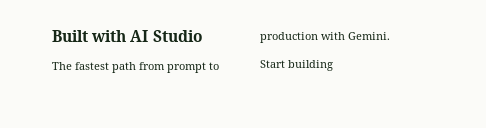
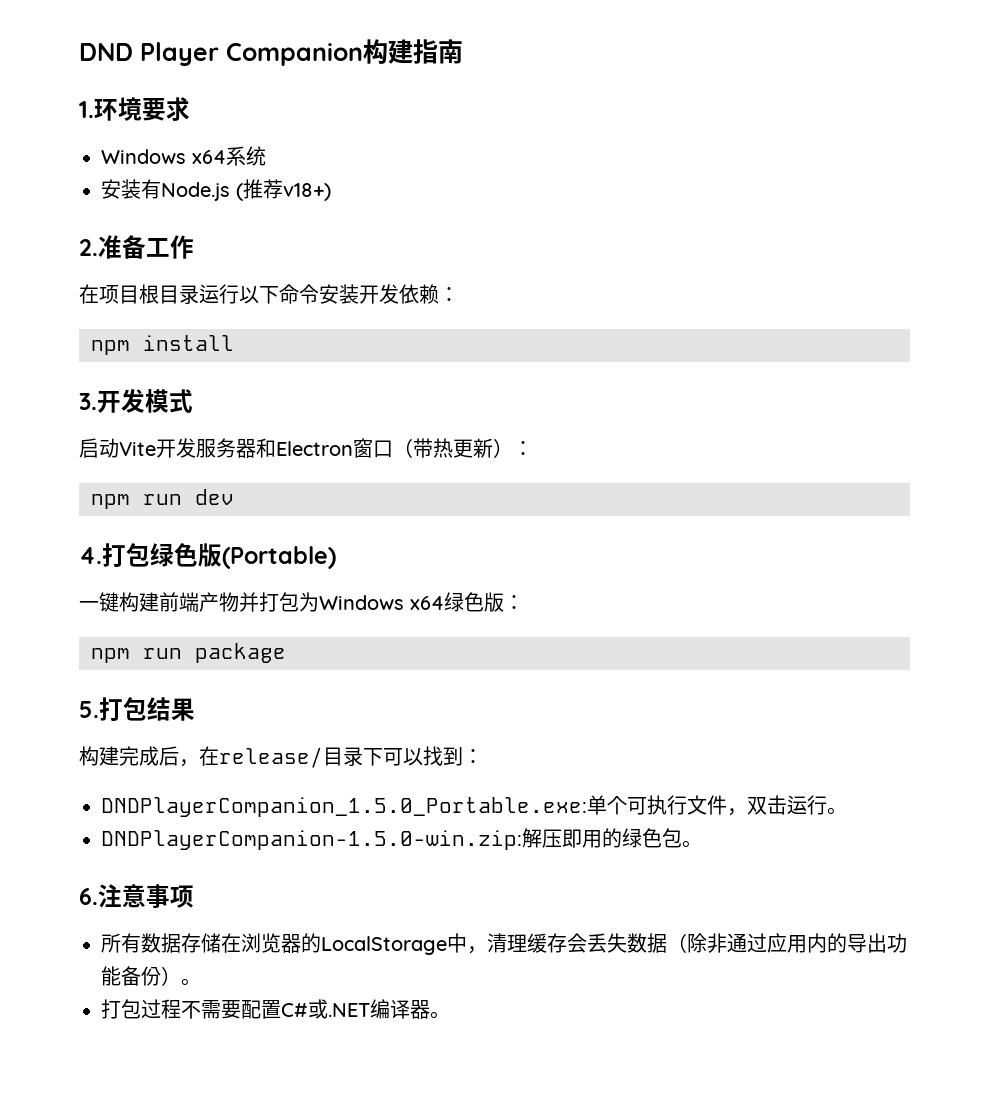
- Built with AI Studio
- The fastest path from prompt to production with Gemini.
- Start building
+ DND Player Companion构建指南
+ 1.环境要求
+ Windows x64系统
+ 安装有Node.js (推荐v18+)
+ 2.准备工作
+ 在项目根目录运行以下命令安装开发依赖：
+ npm install
+ 3.开发模式
+ 启动Vite开发服务器和Electron窗口（带热更新）：
+ npm run dev
+ 4.打包绿色版(Portable)
+ 一键构建前端产物并打包为Windows x64绿色版：
+ npm run package
+ 5.打包结果
+ 构建完成后，在release/目录下可以找到：
+ DNDPlayerCompanion_1.5.0_Portable.exe:单个可执行文件，双击运行。
+ DNDPlayerCompanion-1.5.0-win.zip:解压即用的绿色包。
+ 6.注意事项
+ 所有数据存储在浏览器的LocalStorage中，清理缓存会丢失数据（除非通过应用内的导出功能备份）。
+ 打包过程不需要配置C#或.NET编译器。

